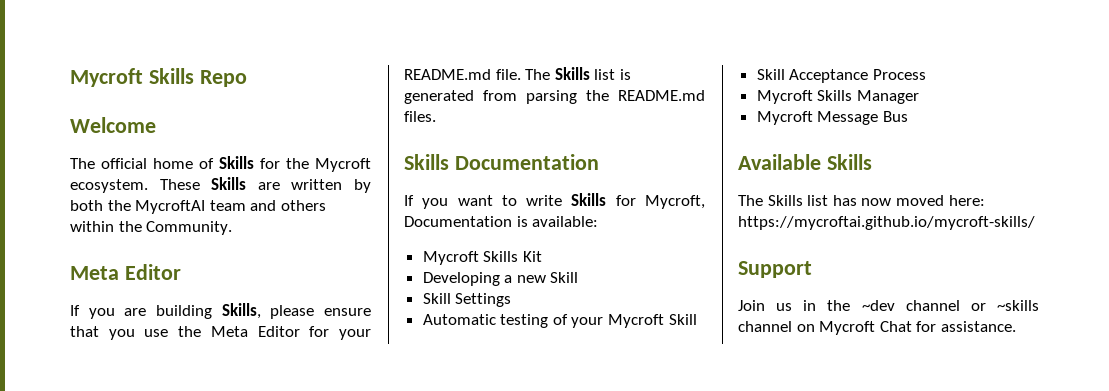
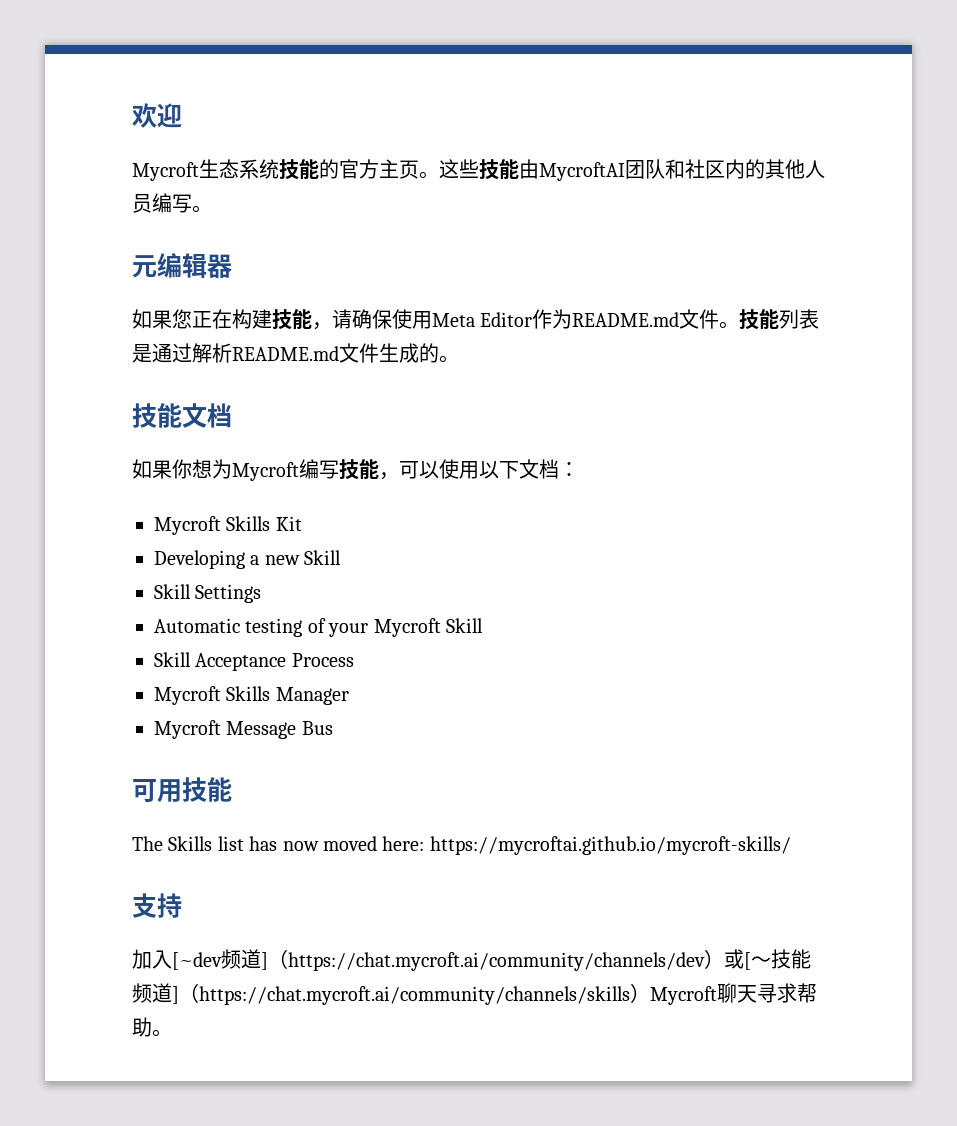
- Mycroft Skills Repo
- Welcome
- The official home of Skills for the Mycroft ecosystem. These Skills are written by both the MycroftAI team and others within the Community.
- Meta Editor
- If you are building Skills, please ensure that you use the Meta Editor for your README.md file. The Skills list is generated from parsing the README.md files.
- Skills Documentation
- If you want to write Skills for Mycroft, Documentation is available:
+ 欢迎
+ Mycroft生态系统技能的官方主页。这些技能由MycroftAI团队和社区内的其他人员编写。
+ 元编辑器
+ 如果您正在构建技能，请确保使用Meta Editor作为README.md文件。技能列表是通过解析README.md文件生成的。
+ 技能文档
+ 如果你想为Mycroft编写技能，可以使用以下文档：
- Available Skills
+ 可用技能
- Support
- Join us in the ~dev channel or ~skills channel on Mycroft Chat for assistance.
+ 支持
+ 加入[~dev频道]（https://chat.mycroft.ai/community/channels/dev）或[〜技能频道]（https://chat.mycroft.ai/community/channels/skills）Mycroft聊天寻求帮助。

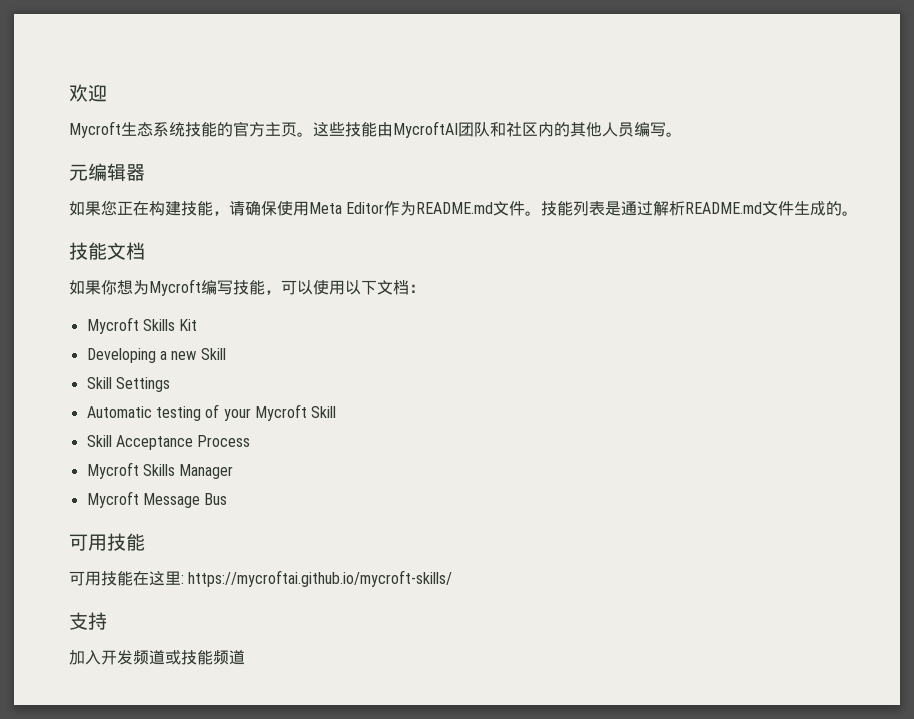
- The Skills list has now moved here: https://mycroftai.github.io/mycroft-skills/
+ 可用技能在这里: https://mycroftai.github.io/mycroft-skills/
  支持
- 加入[~dev频道]（https://chat.mycroft.ai/community/channels/dev）或[〜技能频道]（https://chat.mycroft.ai/community/channels/skills）Mycroft聊天寻求帮助。
+ 加入开发频道或技能频道

